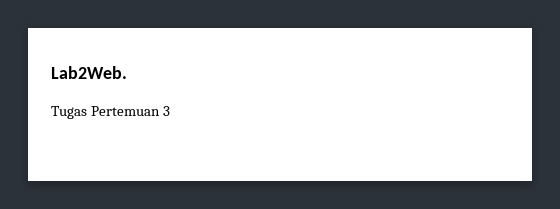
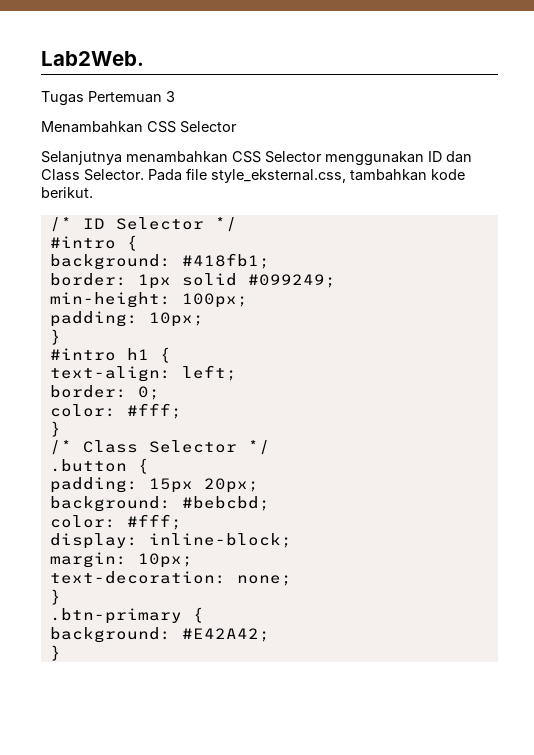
+ Menambahkan CSS Selector
+ Selanjutnya menambahkan CSS Selector menggunakan ID dan Class Selector. Pada file style_eksternal.css, tambahkan kode berikut.
+ /* ID Selector */
+ #intro {
+ background: #418fb1;
+ border: 1px solid #099249;
+ min-height: 100px;
+ padding: 10px;
+ }
+ #intro h1 {
+ text-align: left;
+ border: 0;
+ color: #fff;
+ }
+ /* Class Selector */
+ .button {
+ padding: 15px 20px;
+ background: #bebcbd;
+ color: #fff;
+ display: inline-block;
+ margin: 10px;
+ text-decoration: none;
+ }
+ .btn-primary {
+ background: #E42A42;
+ }

